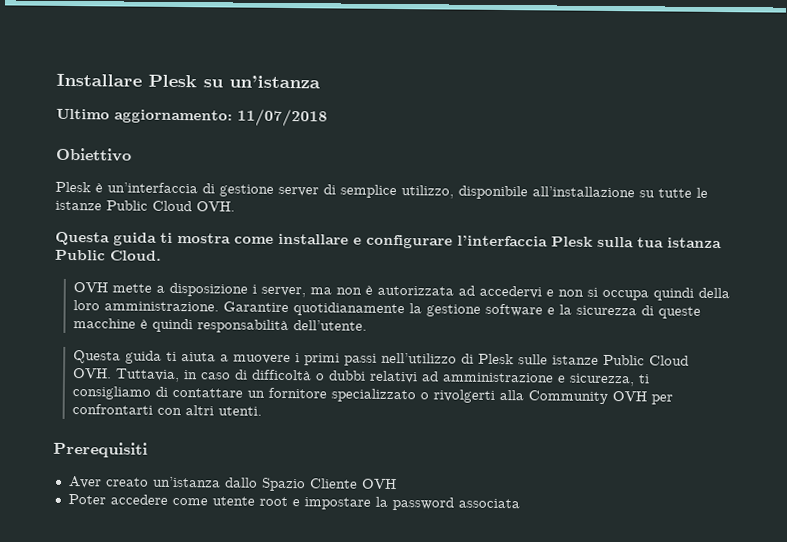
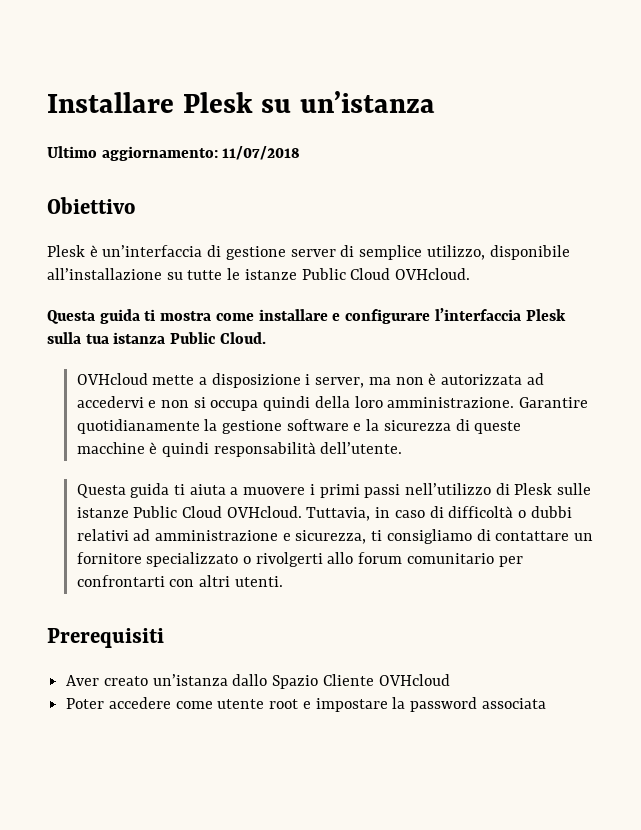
- Plesk è un’interfaccia di gestione server di semplice utilizzo, disponibile all’installazione su tutte le istanze Public Cloud OVH.
+ Plesk è un’interfaccia di gestione server di semplice utilizzo, disponibile all’installazione su tutte le istanze Public Cloud OVHcloud.
- OVH mette a disposizione i server, ma non è autorizzata ad accedervi e non si occupa quindi della loro amministrazione.
+ OVHcloud mette a disposizione i server, ma non è autorizzata ad accedervi e non si occupa quindi della loro amministrazione.
- Questa guida ti aiuta a muovere i primi passi nell’utilizzo di Plesk sulle istanze Public Cloud OVH. Tuttavia, in caso di difficoltà o dubbi relativi ad amministrazione e sicurezza, ti consigliamo di contattare un fornitore specializzato o rivolgerti alla Community OVH per confrontarti con altri utenti.
+ Questa guida ti aiuta a muovere i primi passi nell’utilizzo di Plesk sulle istanze Public Cloud OVHcloud. Tuttavia, in caso di difficoltà o dubbi relativi ad amministrazione e sicurezza, ti consigliamo di contattare un fornitore specializzato o rivolgerti allo forum comunitario per confrontarti con altri utenti.
- Aver creato un’istanza dallo Spazio Cliente OVH
+ Aver creato un’istanza dallo Spazio Cliente OVHcloud

